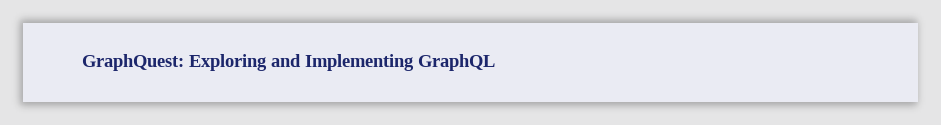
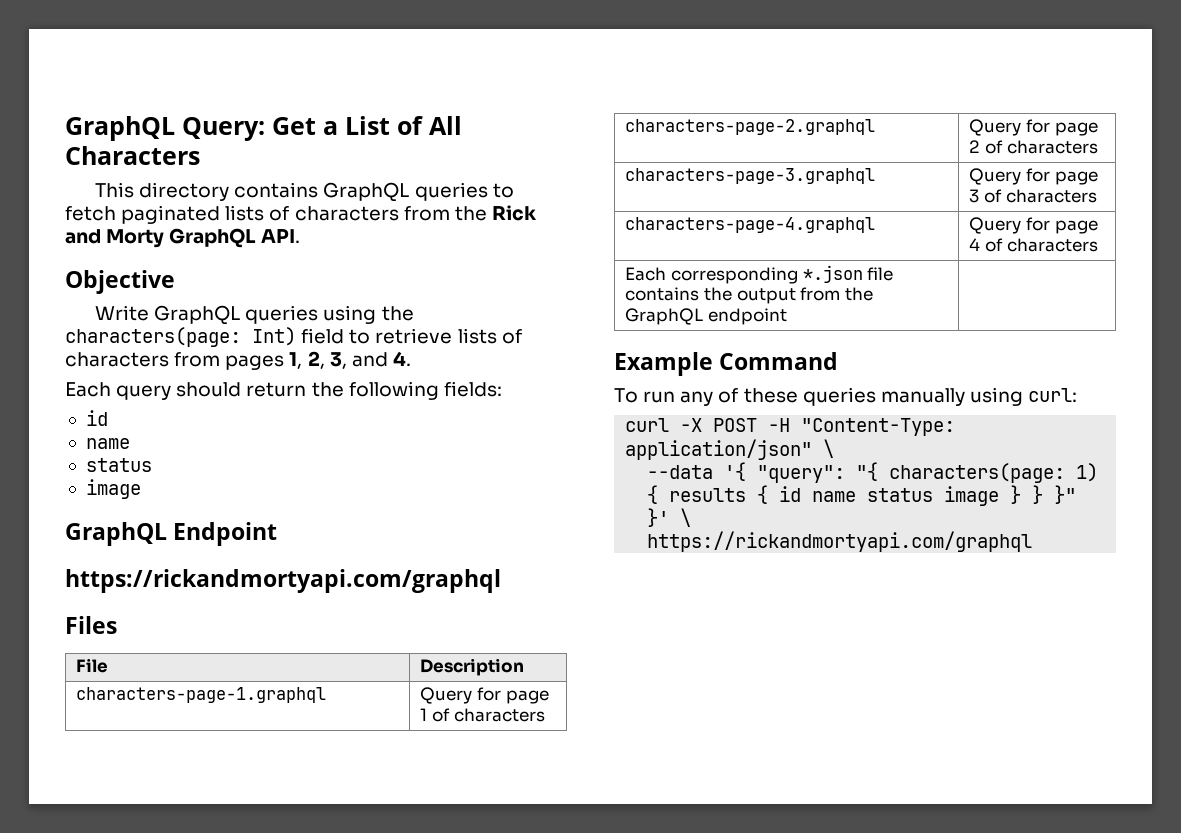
- GraphQuest: Exploring and Implementing GraphQL
+ GraphQL Query: Get a List of All Characters
+ This directory contains GraphQL queries to fetch paginated lists of characters from the Rick and Morty GraphQL API.
+ Objective
+ Write GraphQL queries using the characters(page: Int) field to retrieve lists of characters from pages 1, 2, 3, and 4.
+ Each query should return the following fields:
+ id
+ name
+ status
+ image
+ GraphQL Endpoint
+ https://rickandmortyapi.com/graphql
+ Files
+ File | Description
+ characters-page-1.graphql | Query for page 1 of characters
+ characters-page-2.graphql | Query for page 2 of characters
+ characters-page-3.graphql | Query for page 3 of characters
+ characters-page-4.graphql | Query for page 4 of characters
+ Each corresponding *.json file contains the output from the GraphQL endpoint |
+ Example Command
+ To run any of these queries manually using curl:
+ curl -X POST -H "Content-Type: application/json" \
+ --data '{ "query": "{ characters(page: 1) { results { id name status image } } }" }' \
+ https://rickandmortyapi.com/graphql

